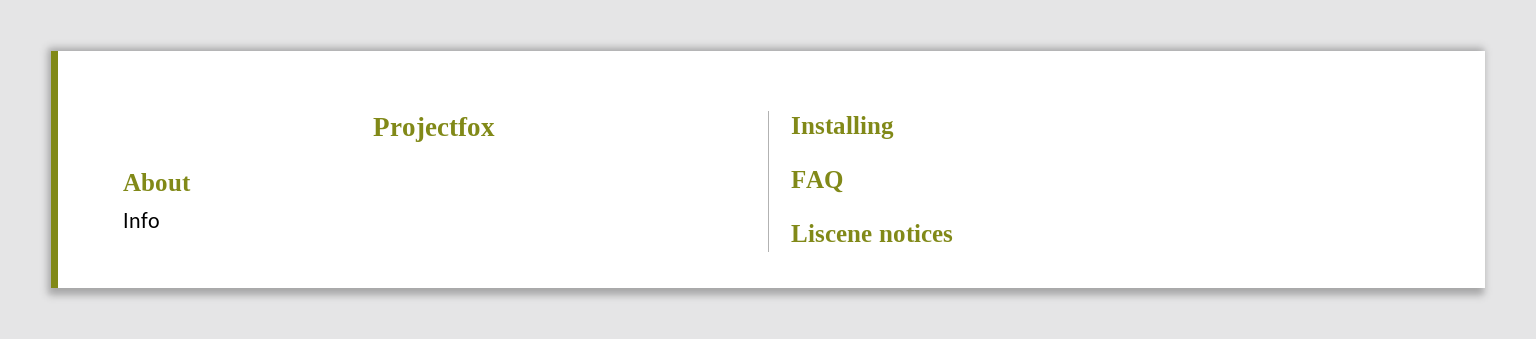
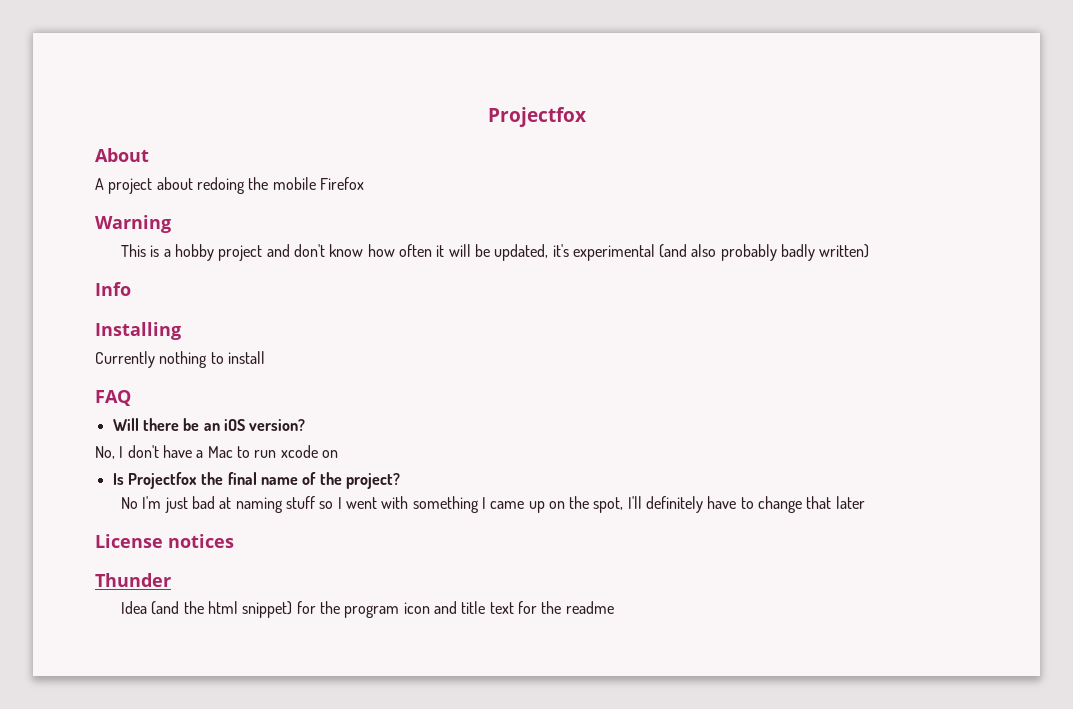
+ A project about redoing the mobile Firefox
+ Warning
+ This is a hobby project and don't know how often it will be updated, it's experimental (and also probably badly written)
  Info
  Installing
+ Currently nothing to install
  FAQ
- Liscene notices
+ Will there be an iOS version?
+ No, I don't have a Mac to run xcode on
+ Is Projectfox the final name of the project?
+ No I'm just bad at naming stuff so I went with something I came up on the spot, I'll definitely have to change that later
+ License notices
+ Thunder
+ Idea (and the html snippet) for the program icon and title text for the readme

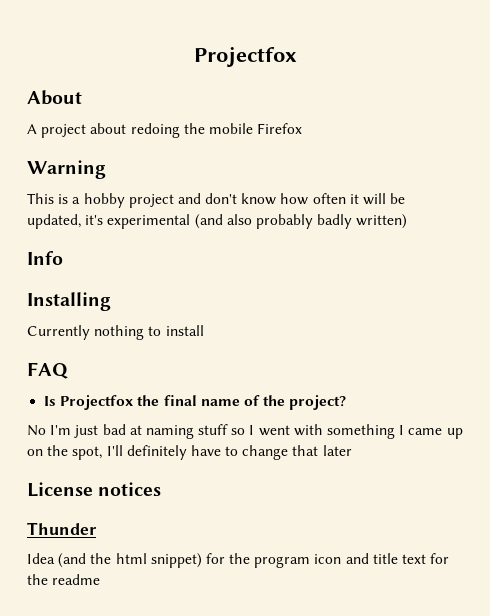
- Will there be an iOS version?
- No, I don't have a Mac to run xcode on

